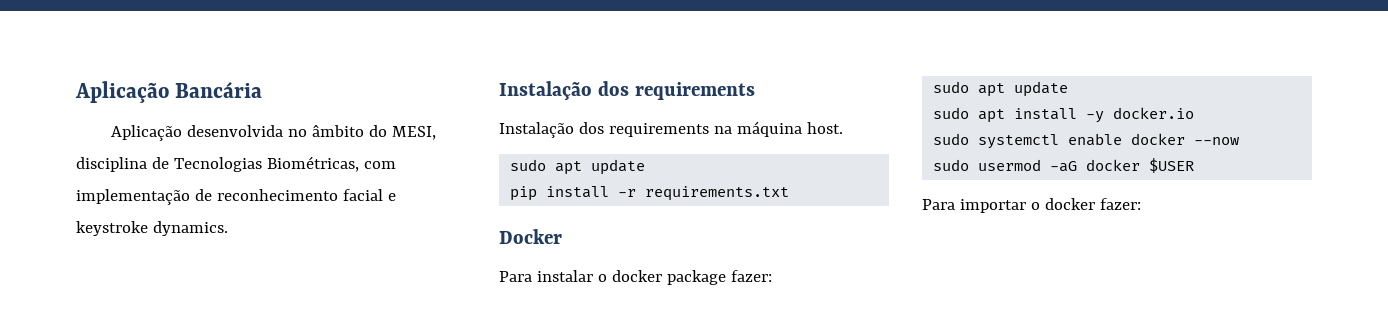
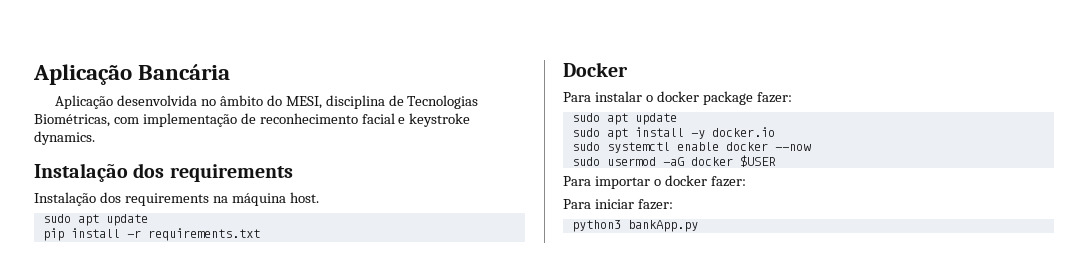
+ Para iniciar fazer:
+ python3 bankApp.py

